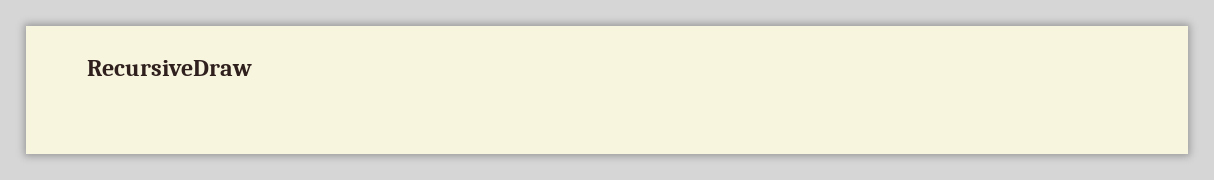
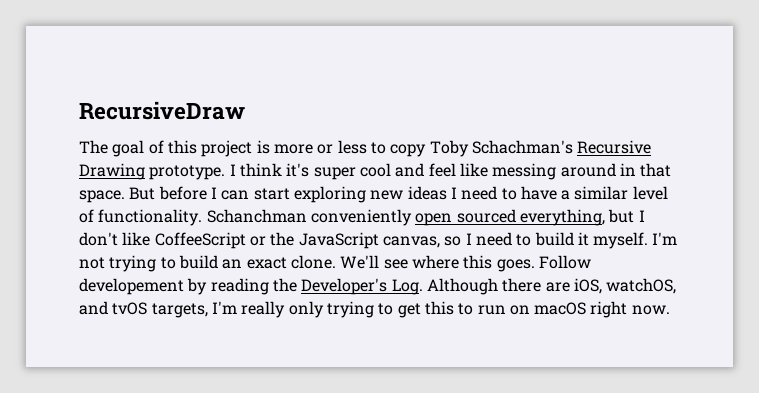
+ The goal of this project is more or less to copy Toby Schachman's Recursive Drawing prototype. I think it's super cool and feel like messing around in that space. But before I can start exploring new ideas I need to have a similar level of functionality. Schanchman conveniently open sourced everything, but I don't like CoffeeScript or the JavaScript canvas, so I need to build it myself. I'm not trying to build an exact clone. We'll see where this goes. Follow developement by reading the Developer's Log. Although there are iOS, watchOS, and tvOS targets, I'm really only trying to get this to run on macOS right now.

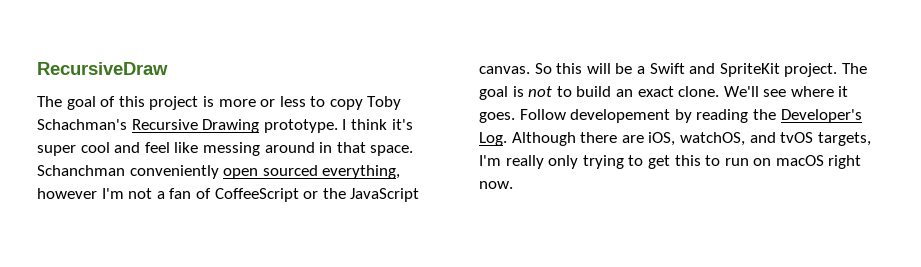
- But before I can start exploring new ideas I need to have a similar level of functionality.
- Schanchman conveniently open sourced everything, but I don't like CoffeeScript or the JavaScript canvas, so I need to build it myself. I'm not trying to build an exact clone.
+ Schanchman conveniently open sourced everything, however I'm not a fan of CoffeeScript or the JavaScript canvas. So this will be a Swift and SpriteKit project. The goal is not to build an exact clone.
- We'll see where this goes.
+ We'll see where it goes.

